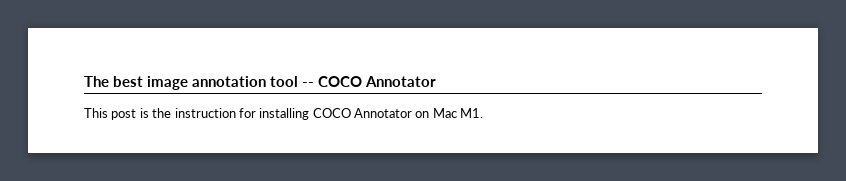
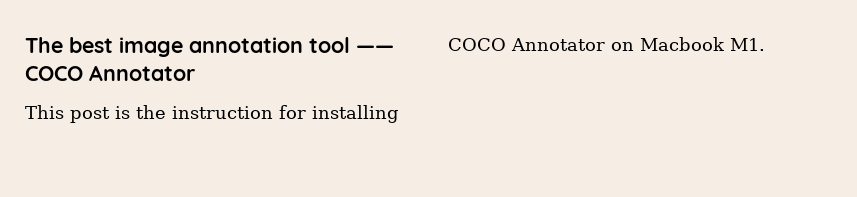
- The best image annotation tool -- COCO Annotator
+ The best image annotation tool —— COCO Annotator
- This post is the instruction for installing COCO Annotator on Mac M1.
+ This post is the instruction for installing COCO Annotator on Macbook M1.

